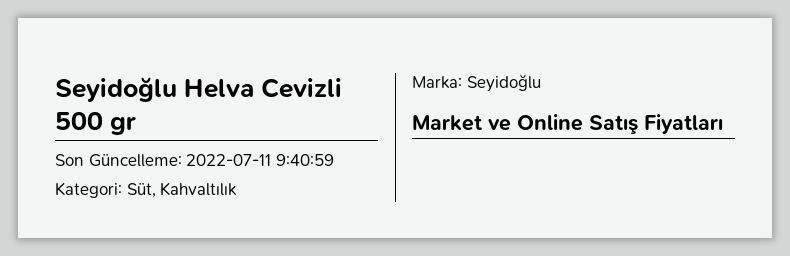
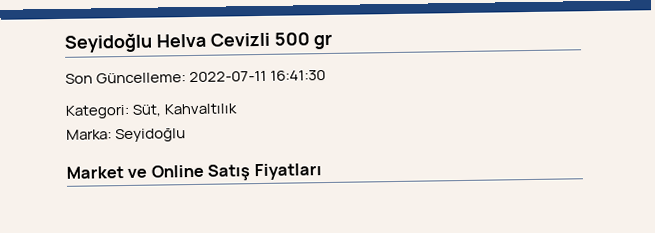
- Son Güncelleme: 2022-07-11 9:40:59
+ Son Güncelleme: 2022-07-11 16:41:30

